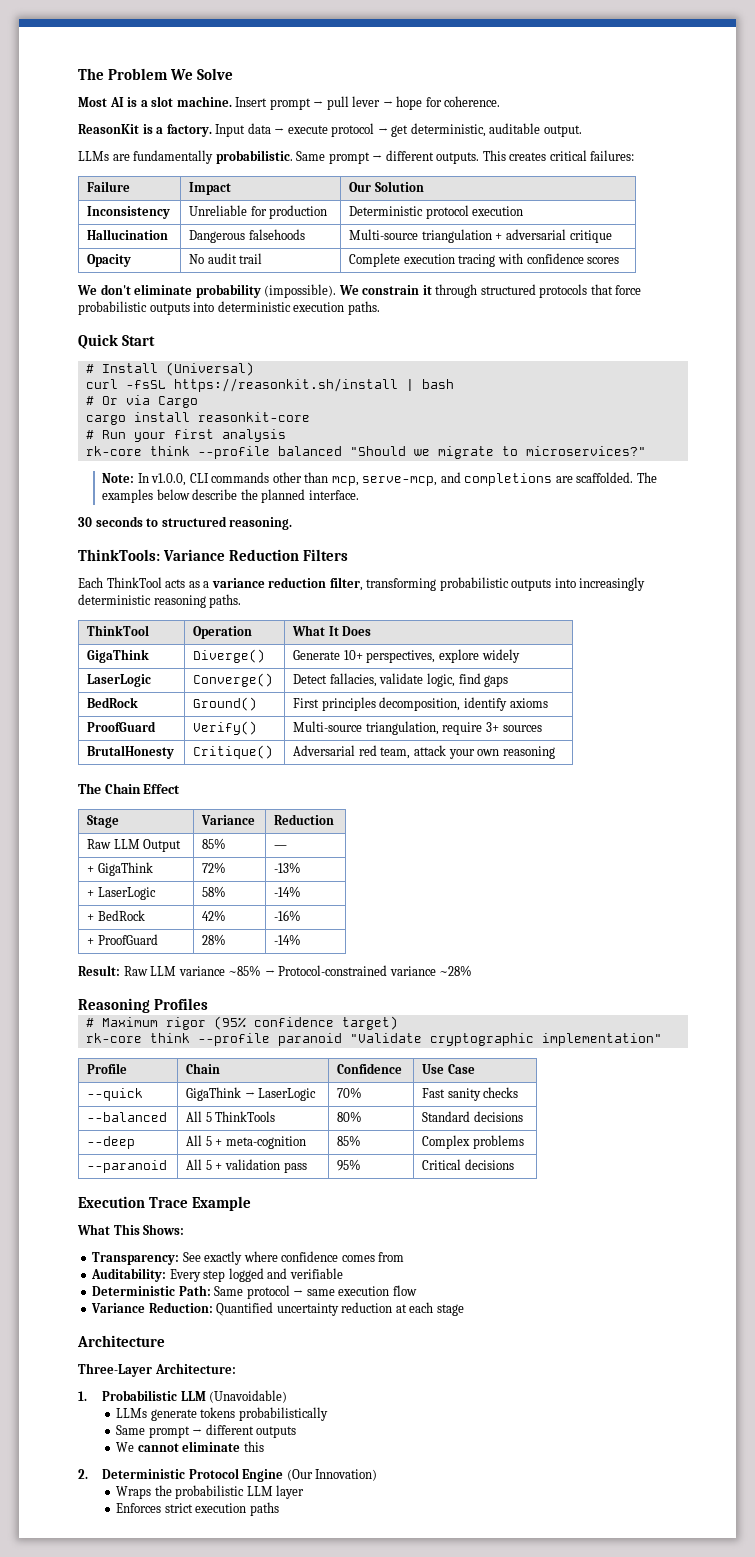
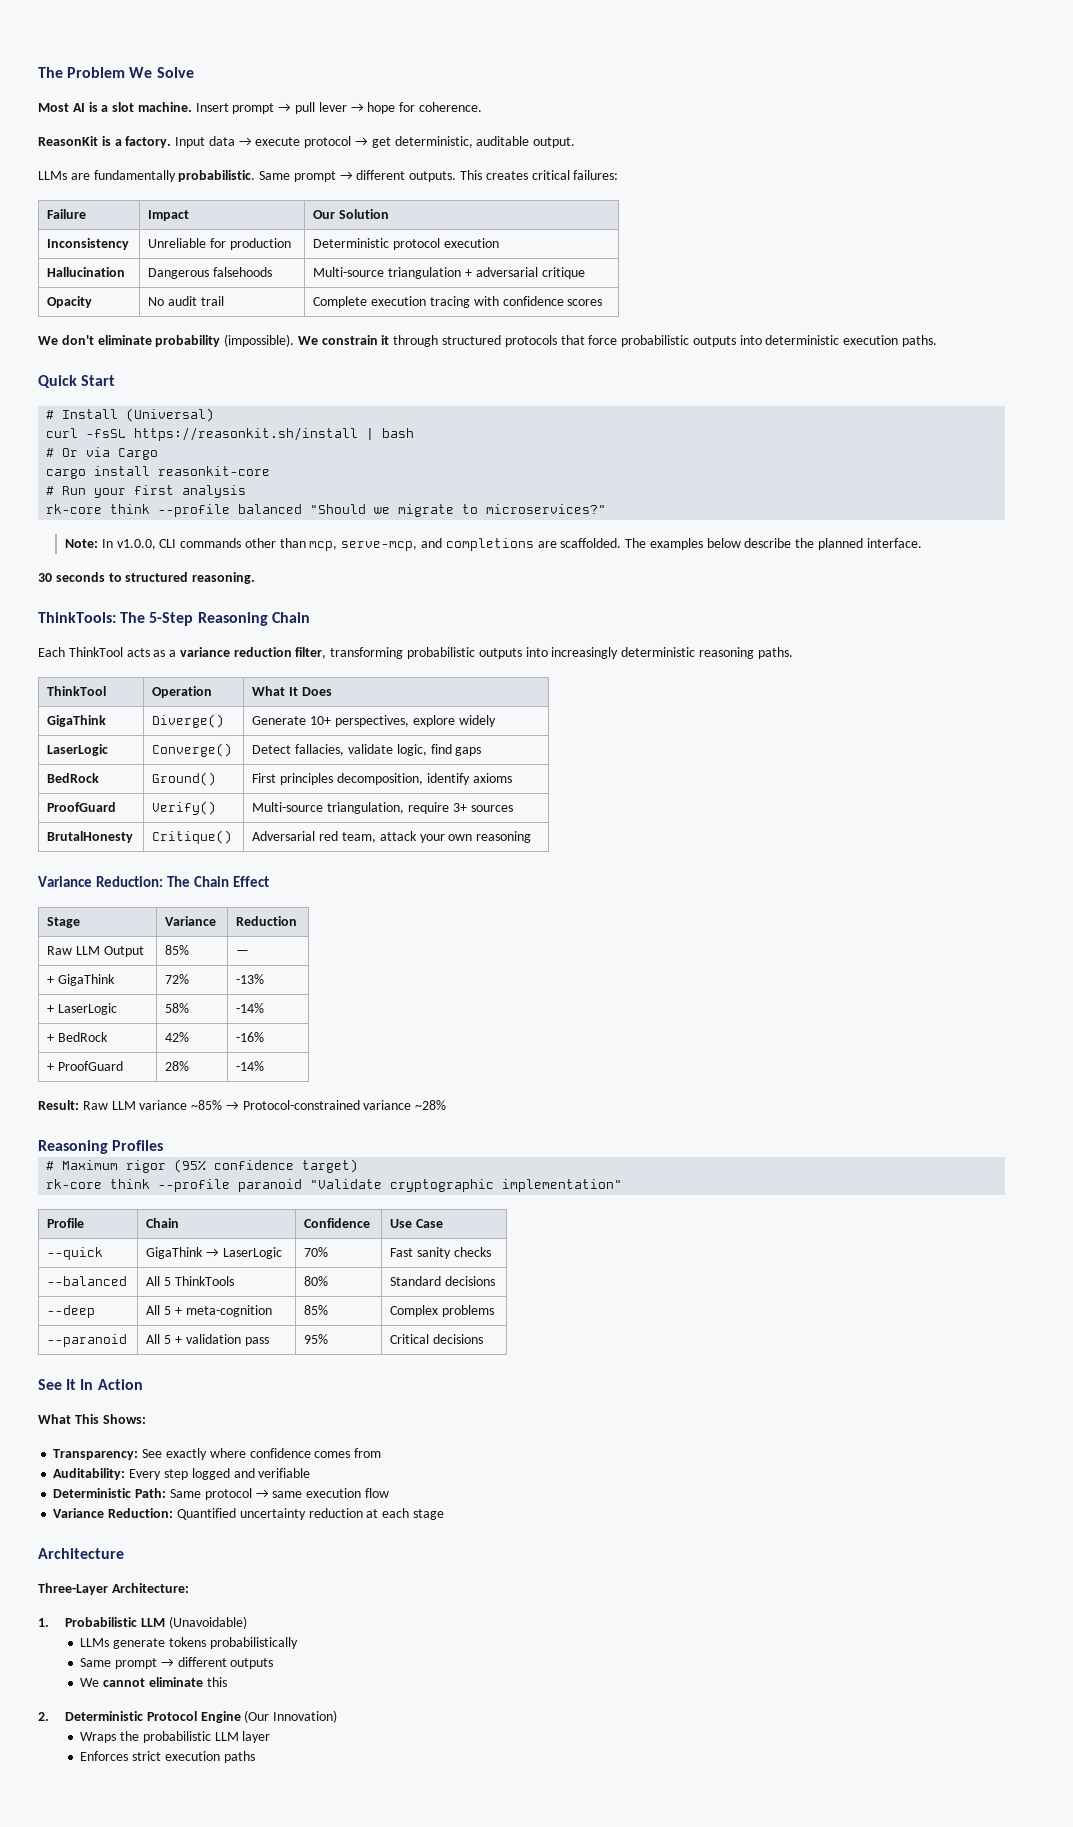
- ThinkTools: Variance Reduction Filters
+ ThinkTools: The 5-Step Reasoning Chain
- The Chain Effect
+ Variance Reduction: The Chain Effect
- Execution Trace Example
+ See It In Action

